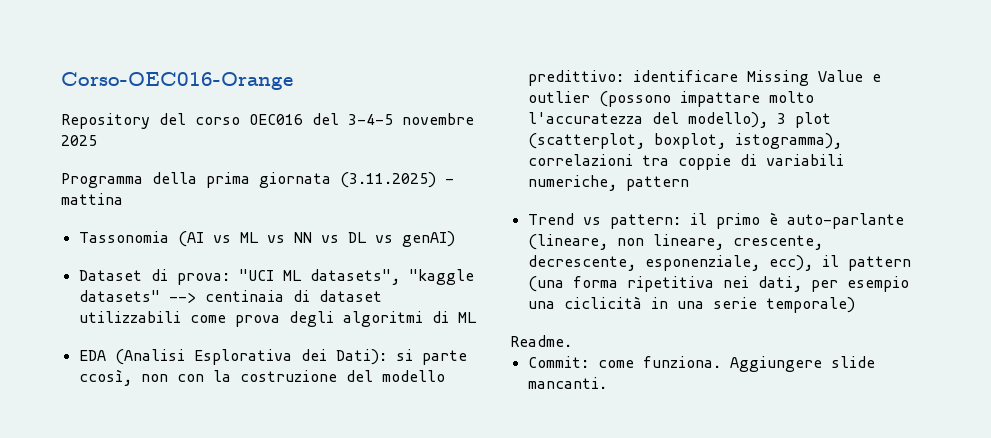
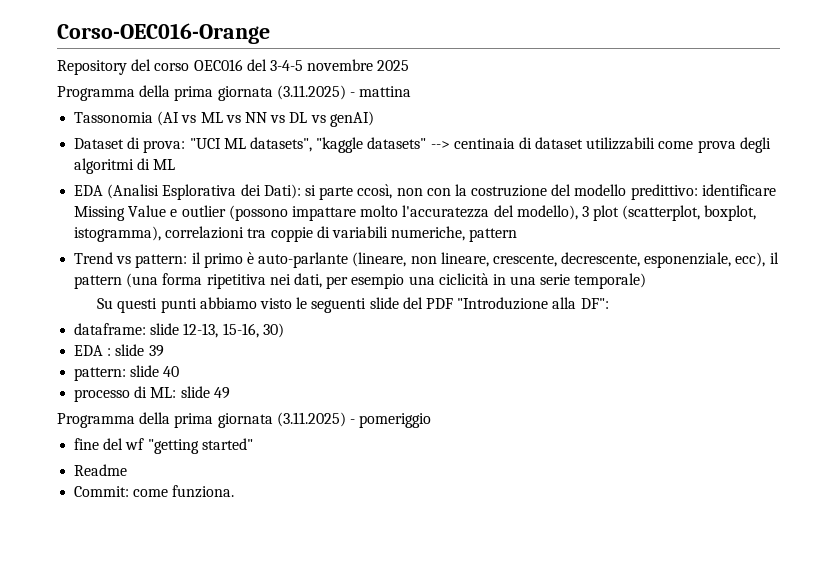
- Readme.
+ Su questi punti abbiamo visto le seguenti slide del PDF "Introduzione alla DF":
+ dataframe: slide 12-13, 15-16, 30)
+ EDA : slide 39
+ pattern: slide 40
+ processo di ML: slide 49
+ Programma della prima giornata (3.11.2025) - pomeriggio
+ fine del wf "getting started"
+ Readme
- Aggiungere slide mancanti.

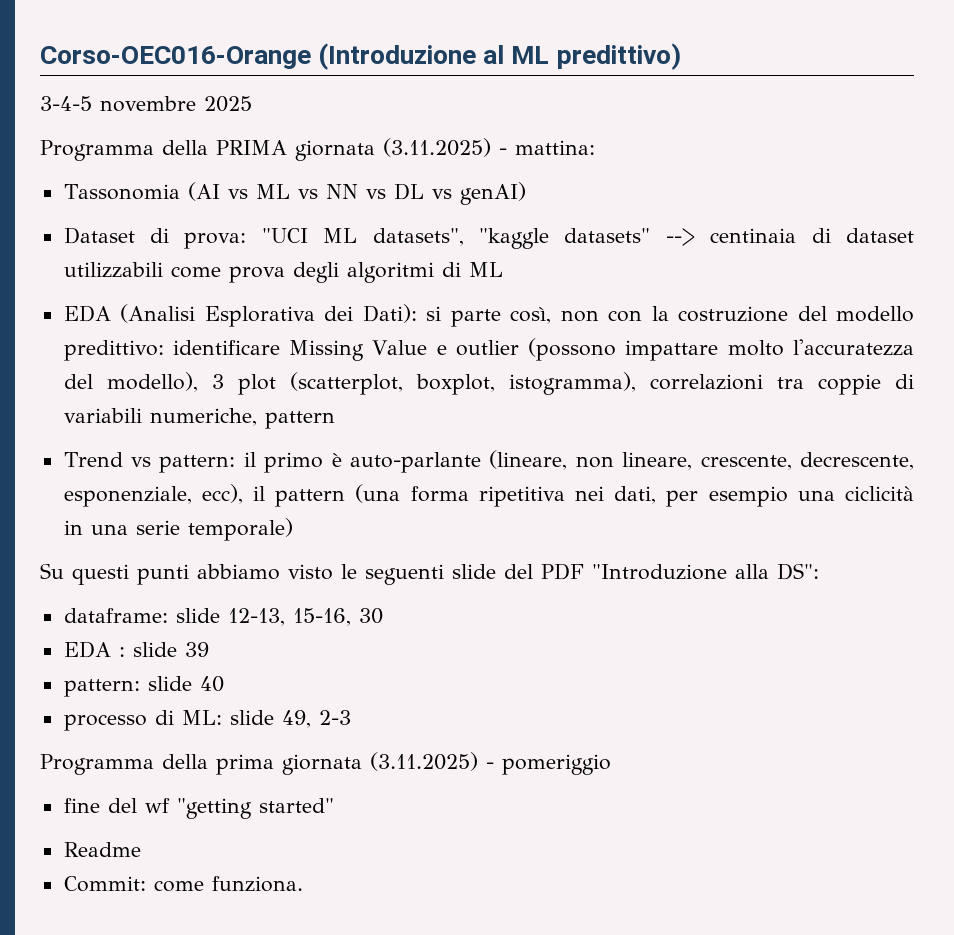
- Corso-OEC016-Orange
- Repository del corso OEC016 del 3-4-5 novembre 2025
+ Corso-OEC016-Orange (Introduzione al ML predittivo)
+ 3-4-5 novembre 2025
- Programma della prima giornata (3.11.2025) - mattina
+ Programma della PRIMA giornata (3.11.2025) - mattina:
- EDA (Analisi Esplorativa dei Dati): si parte ccosì, non con la costruzione del modello predittivo: identificare Missing Value e outlier (possono impattare molto l'accuratezza del modello), 3 plot (scatterplot, boxplot, istogramma), correlazioni tra coppie di variabili numeriche, pattern
+ EDA (Analisi Esplorativa dei Dati): si parte così, non con la costruzione del modello predittivo: identificare Missing Value e outlier (possono impattare molto l'accuratezza del modello), 3 plot (scatterplot, boxplot, istogramma), correlazioni tra coppie di variabili numeriche, pattern
- Su questi punti abbiamo visto le seguenti slide del PDF "Introduzione alla DF":
+ Su questi punti abbiamo visto le seguenti slide del PDF "Introduzione alla DS":
- dataframe: slide 12-13, 15-16, 30)
+ dataframe: slide 12-13, 15-16, 30
- processo di ML: slide 49
+ processo di ML: slide 49, 2-3

